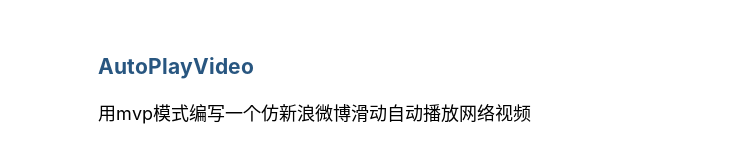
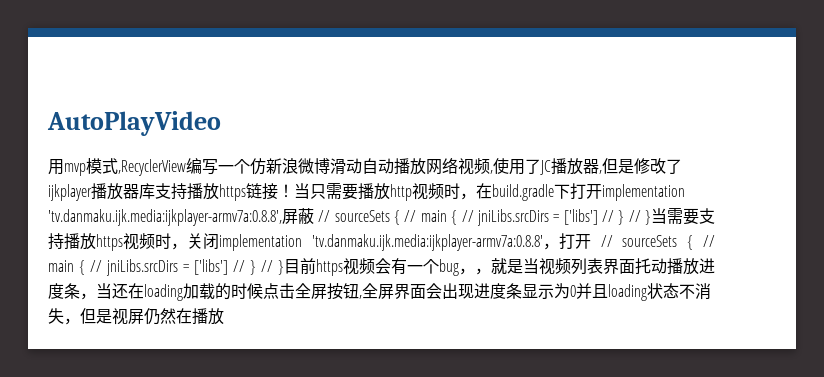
- 用mvp模式编写一个仿新浪微博滑动自动播放网络视频
+ 用mvp模式,RecyclerView编写一个仿新浪微博滑动自动播放网络视频,使用了JC播放器,但是修改了ijkplayer播放器库支持播放https链接！当只需要播放http视频时，在build.gradle下打开implementation 'tv.danmaku.ijk.media:ijkplayer-armv7a:0.8.8',屏蔽 // sourceSets { // main { // jniLibs.srcDirs = ['libs'] // } // }当需要支持播放https视频时，关闭implementation 'tv.danmaku.ijk.media:ijkplayer-armv7a:0.8.8'，打开 // sourceSets { // main { // jniLibs.srcDirs = ['libs'] // } // }目前https视频会有一个bug，，就是当视频列表界面托动播放进度条，当还在loading加载的时候点击全屏按钮,全屏界面会出现进度条显示为0并且loading状态不消失，但是视屏仍然在播放

